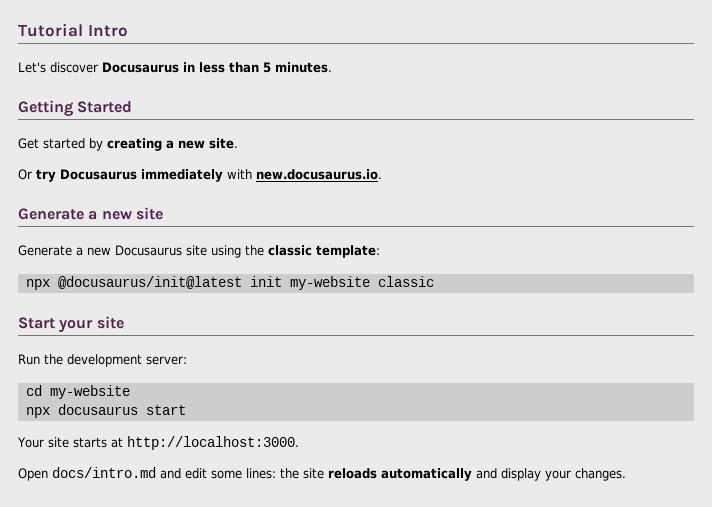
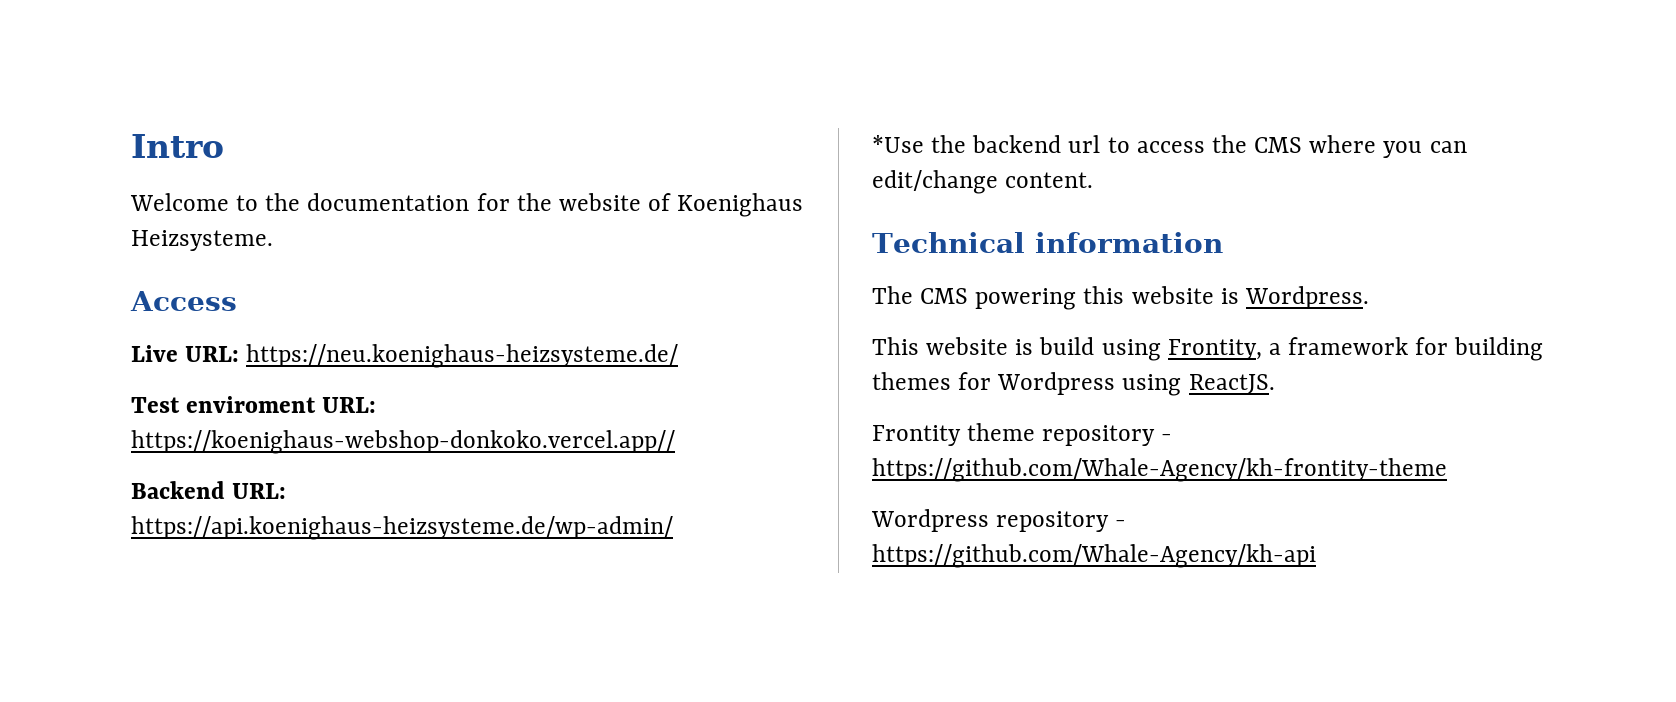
- Tutorial Intro
+ Intro
- Let's discover Docusaurus in less than 5 minutes.
- Getting Started
- Get started by creating a new site.
- Or try Docusaurus immediately with new.docusaurus.io.
- Generate a new site
- Generate a new Docusaurus site using the classic template:
- npx @docusaurus/init@latest init my-website classic
- Start your site
- Run the development server:
- cd my-website
- npx docusaurus start
- Your site starts at http://localhost:3000.
- Open docs/intro.md and edit some lines: the site reloads automatically and display your changes.
+ Welcome to the documentation for the website of Koenighaus Heizsysteme.
+ Access
+ Live URL: https://neu.koenighaus-heizsysteme.de/
+ Test enviroment URL: https://koenighaus-webshop-donkoko.vercel.app//
+ Backend URL: https://api.koenighaus-heizsysteme.de/wp-admin/
+ *Use the backend url to access the CMS where you can edit/change content.
+ Technical information
+ The CMS powering this website is Wordpress.
+ This website is build using Frontity, a framework for building themes for Wordpress using ReactJS.
+ Frontity theme repository - https://github.com/Whale-Agency/kh-frontity-theme
+ Wordpress repository - https://github.com/Whale-Agency/kh-api

